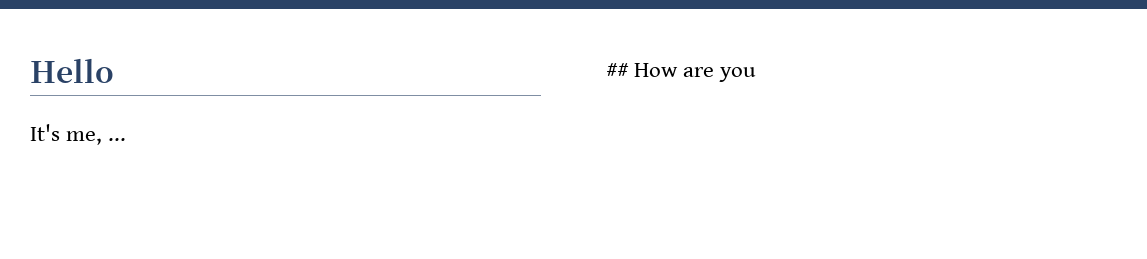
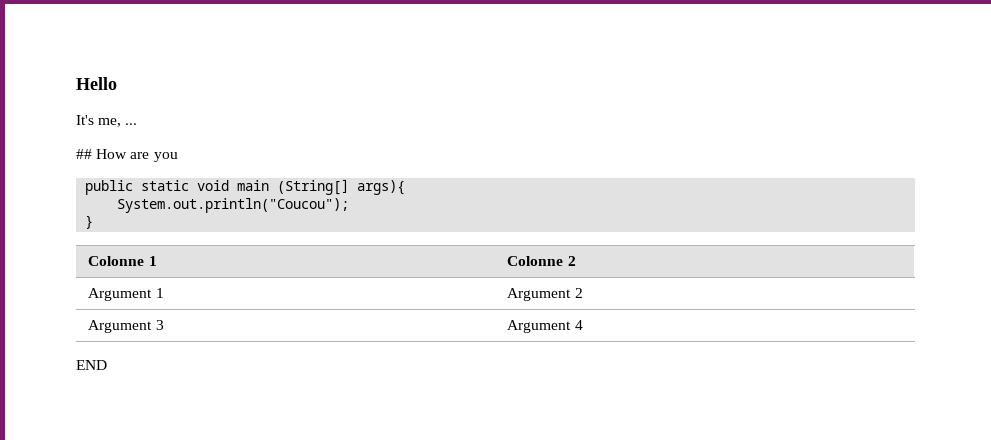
+ public static void main (String[] args){
+ System.out.println("Coucou");
+ }
+ Colonne 1 | Colonne 2
+ Argument 1 | Argument 2
+ Argument 3 | Argument 4
+ END

